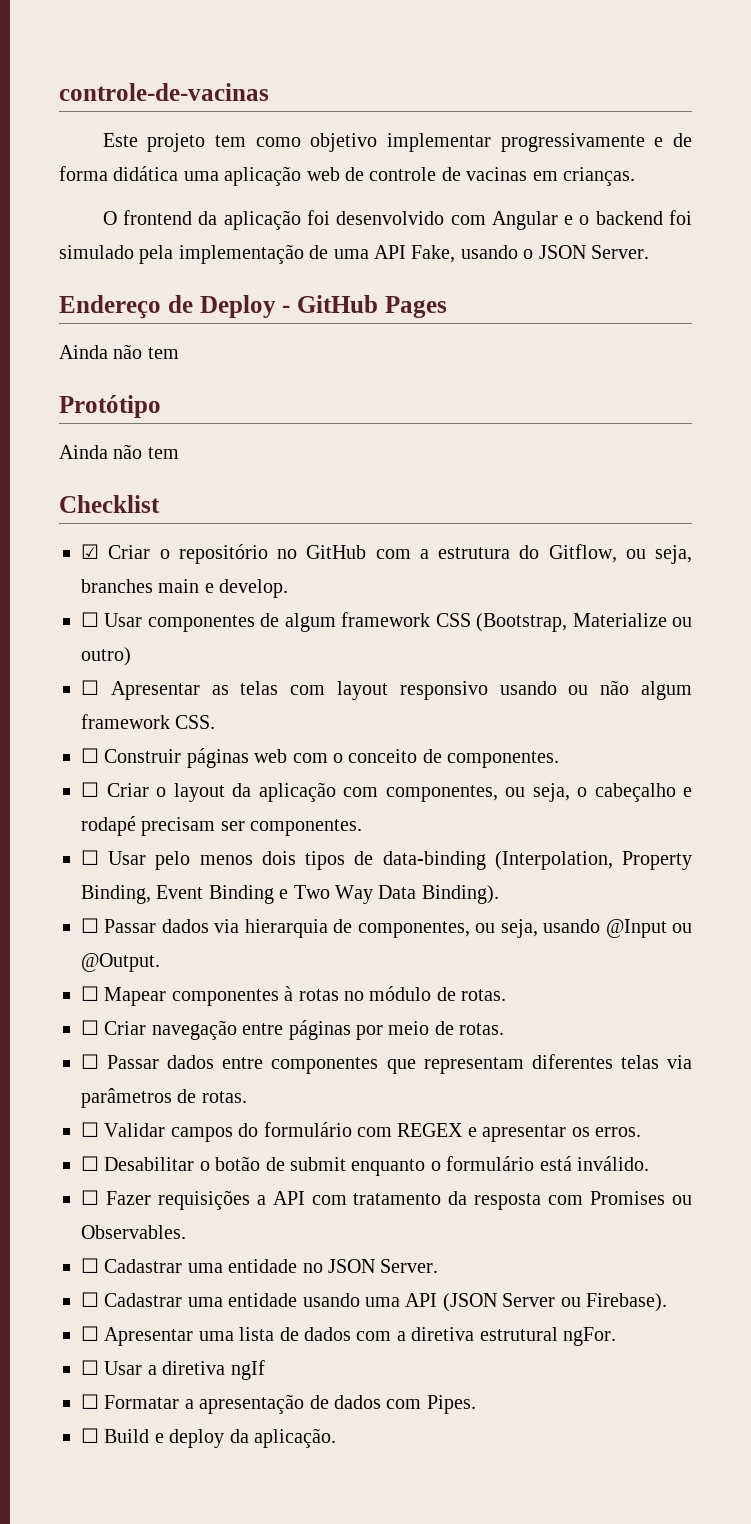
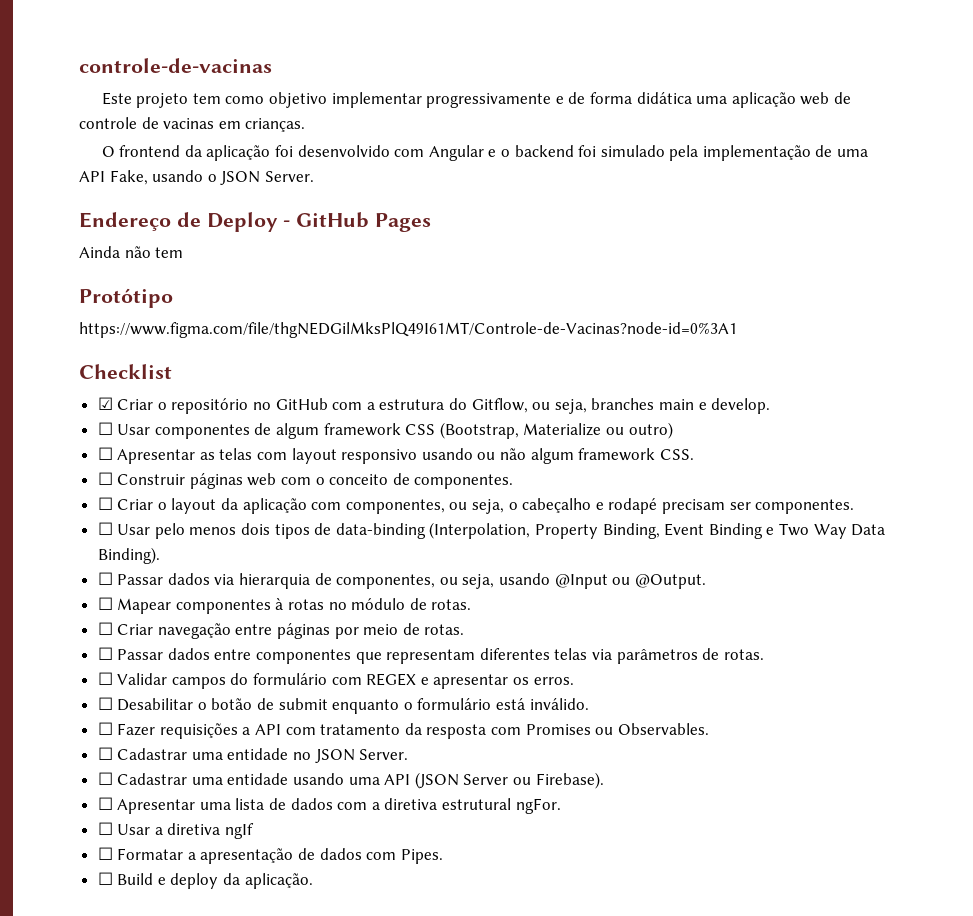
  Protótipo
- Ainda não tem
+ https://www.figma.com/file/thgNEDGilMksPlQ49I61MT/Controle-de-Vacinas?node-id=0%3A1

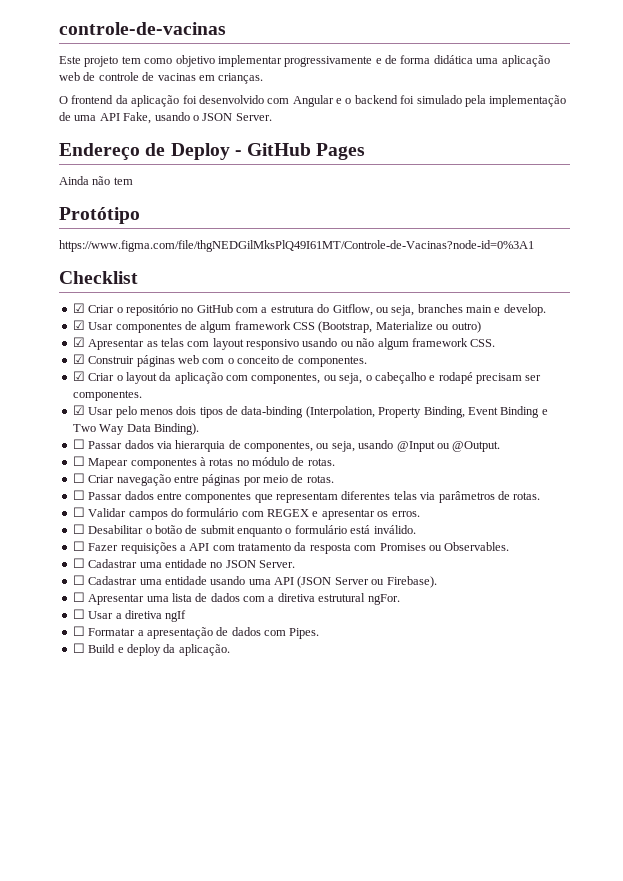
- ☐ Usar componentes de algum framework CSS (Bootstrap, Materialize ou outro)
+ ☑ Usar componentes de algum framework CSS (Bootstrap, Materialize ou outro)
- ☐ Apresentar as telas com layout responsivo usando ou não algum framework CSS.
+ ☑ Apresentar as telas com layout responsivo usando ou não algum framework CSS.
- ☐ Construir páginas web com o conceito de componentes.
+ ☑ Construir páginas web com o conceito de componentes.
- ☐ Criar o layout da aplicação com componentes, ou seja, o cabeçalho e rodapé precisam ser componentes.
+ ☑ Criar o layout da aplicação com componentes, ou seja, o cabeçalho e rodapé precisam ser componentes.
- ☐ Usar pelo menos dois tipos de data-binding (Interpolation, Property Binding, Event Binding e Two Way Data Binding).
+ ☑ Usar pelo menos dois tipos de data-binding (Interpolation, Property Binding, Event Binding e Two Way Data Binding).

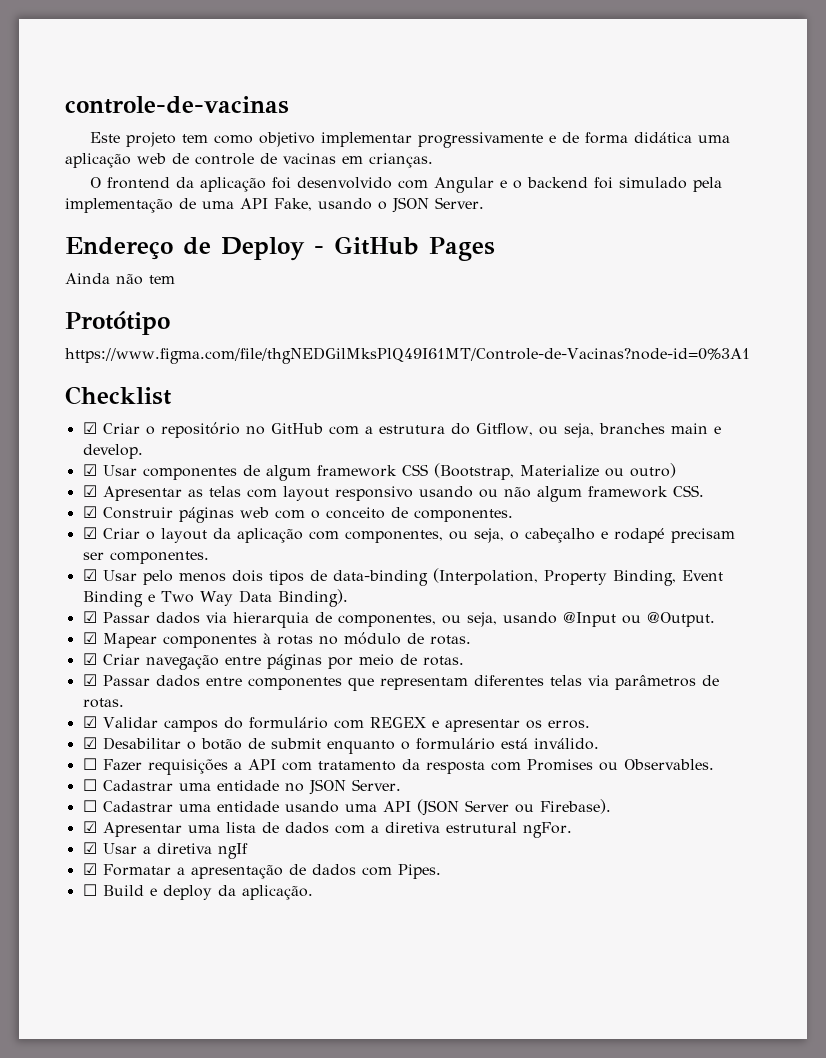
- ☐ Passar dados via hierarquia de componentes, ou seja, usando @Input ou @Output.
+ ☑ Passar dados via hierarquia de componentes, ou seja, usando @Input ou @Output.
- ☐ Mapear componentes à rotas no módulo de rotas.
+ ☑ Mapear componentes à rotas no módulo de rotas.
- ☐ Criar navegação entre páginas por meio de rotas.
+ ☑ Criar navegação entre páginas por meio de rotas.
- ☐ Passar dados entre componentes que representam diferentes telas via parâmetros de rotas.
+ ☑ Passar dados entre componentes que representam diferentes telas via parâmetros de rotas.
- ☐ Validar campos do formulário com REGEX e apresentar os erros.
+ ☑ Validar campos do formulário com REGEX e apresentar os erros.
- ☐ Desabilitar o botão de submit enquanto o formulário está inválido.
+ ☑ Desabilitar o botão de submit enquanto o formulário está inválido.
- ☐ Apresentar uma lista de dados com a diretiva estrutural ngFor.
+ ☑ Apresentar uma lista de dados com a diretiva estrutural ngFor.
- ☐ Usar a diretiva ngIf
+ ☑ Usar a diretiva ngIf
- ☐ Formatar a apresentação de dados com Pipes.
+ ☑ Formatar a apresentação de dados com Pipes.

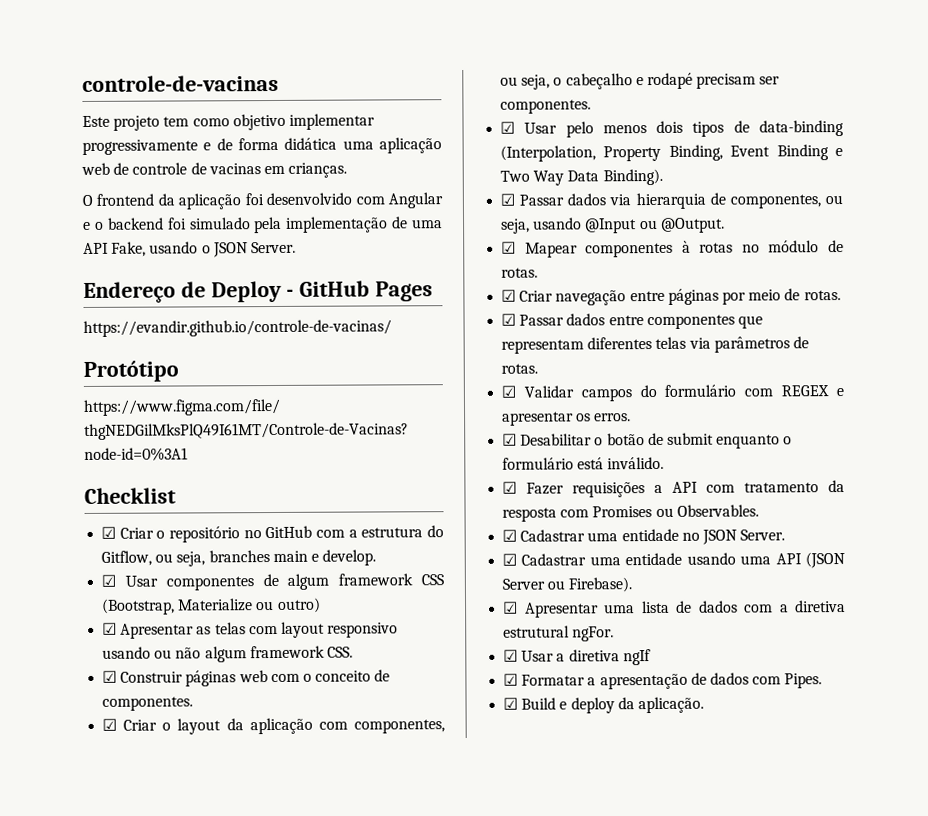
- Ainda não tem
+ https://evandir.github.io/controle-de-vacinas/
- ☐ Fazer requisições a API com tratamento da resposta com Promises ou Observables.
+ ☑ Fazer requisições a API com tratamento da resposta com Promises ou Observables.
- ☐ Cadastrar uma entidade no JSON Server.
+ ☑ Cadastrar uma entidade no JSON Server.
- ☐ Cadastrar uma entidade usando uma API (JSON Server ou Firebase).
+ ☑ Cadastrar uma entidade usando uma API (JSON Server ou Firebase).
- ☐ Build e deploy da aplicação.
+ ☑ Build e deploy da aplicação.

